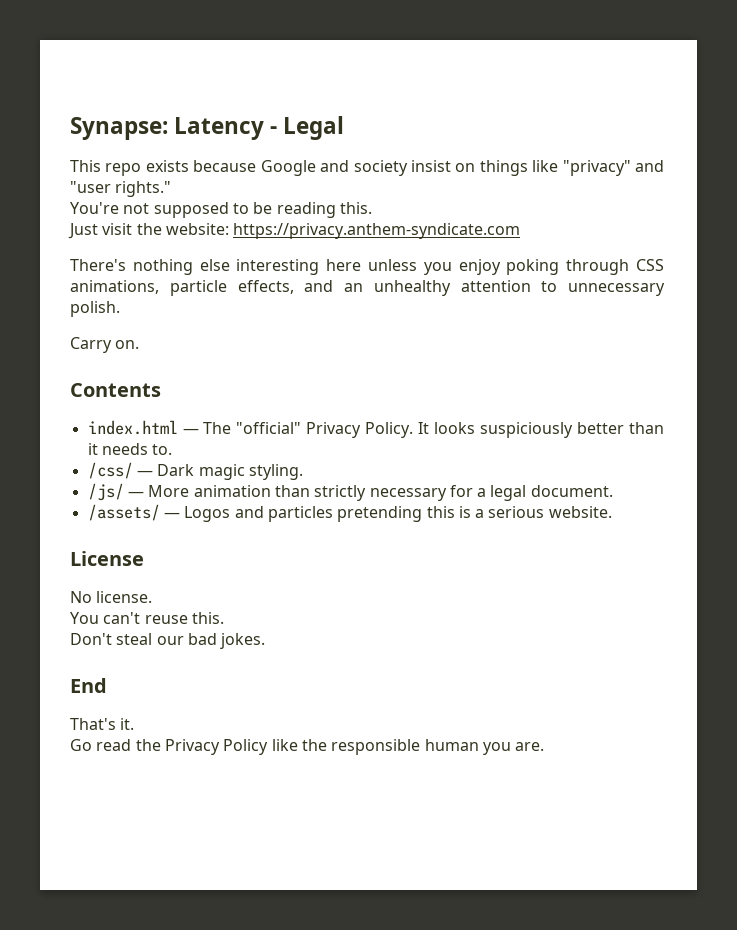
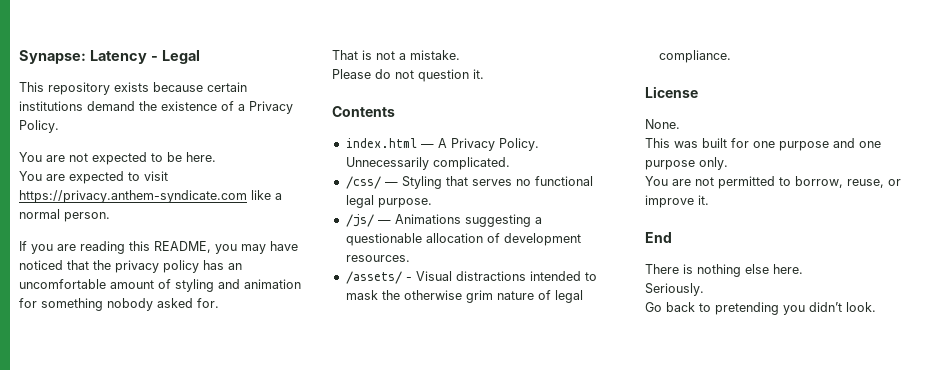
- This repo exists because Google and society insist on things like "privacy" and "user rights."
- You're not supposed to be reading this.
- Just visit the website: https://privacy.anthem-syndicate.com
- There's nothing else interesting here unless you enjoy poking through CSS animations, particle effects, and an unhealthy attention to unnecessary polish.
- Carry on.
+ This repository exists because certain institutions demand the existence of a Privacy Policy.
+ You are not expected to be here.
+ You are expected to visit https://privacy.anthem-syndicate.com like a normal person.
+ If you are reading this README, you may have noticed that the privacy policy has an uncomfortable amount of styling and animation for something nobody asked for.
+ That is not a mistake.
+ Please do not question it.
  Contents
- index.html — The "official" Privacy Policy. It looks suspiciously better than it needs to.
- /css/ — Dark magic styling.
- /js/ — More animation than strictly necessary for a legal document.
- /assets/ — Logos and particles pretending this is a serious website.
+ index.html — A Privacy Policy. Unnecessarily complicated.
+ /css/ — Styling that serves no functional legal purpose.
+ /js/ — Animations suggesting a questionable allocation of development resources.
+ /assets/ - Visual distractions intended to mask the otherwise grim nature of legal compliance.
  License
- No license.
- You can't reuse this.
- Don't steal our bad jokes.
+ None.
+ This was built for one purpose and one purpose only.
+ You are not permitted to borrow, reuse, or improve it.
  End
- That's it.
- Go read the Privacy Policy like the responsible human you are.
+ There is nothing else here.
+ Seriously.
+ Go back to pretending you didn’t look.

